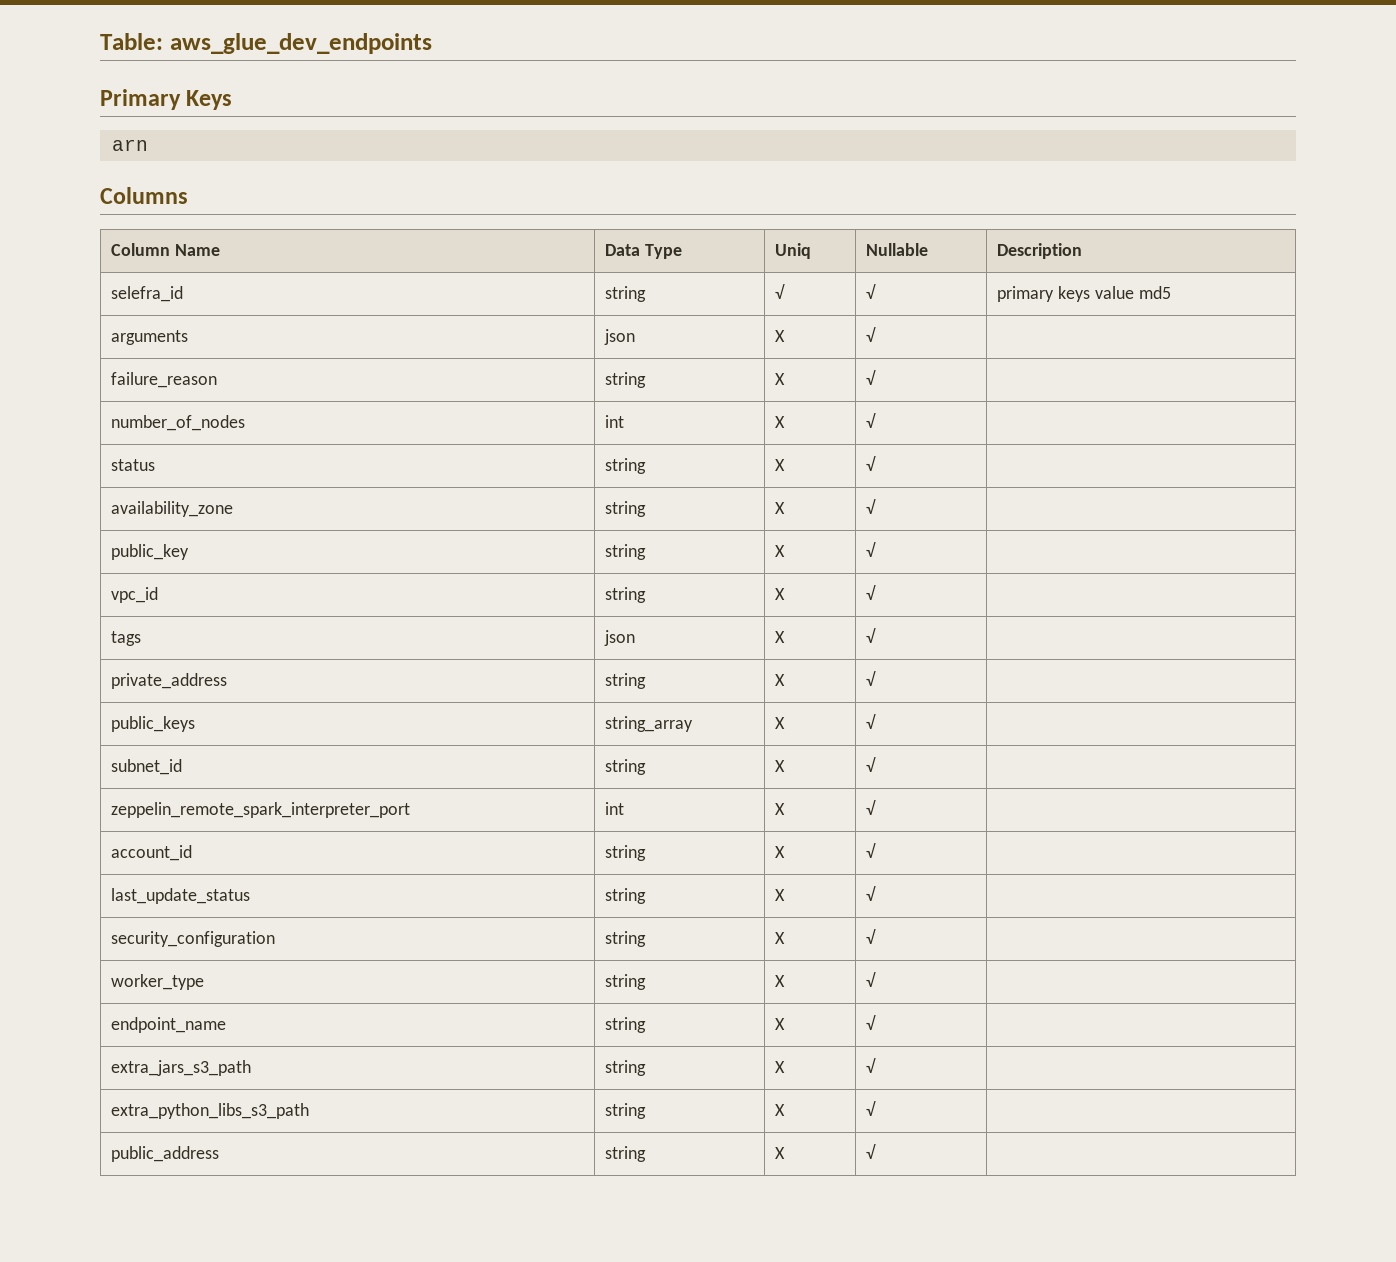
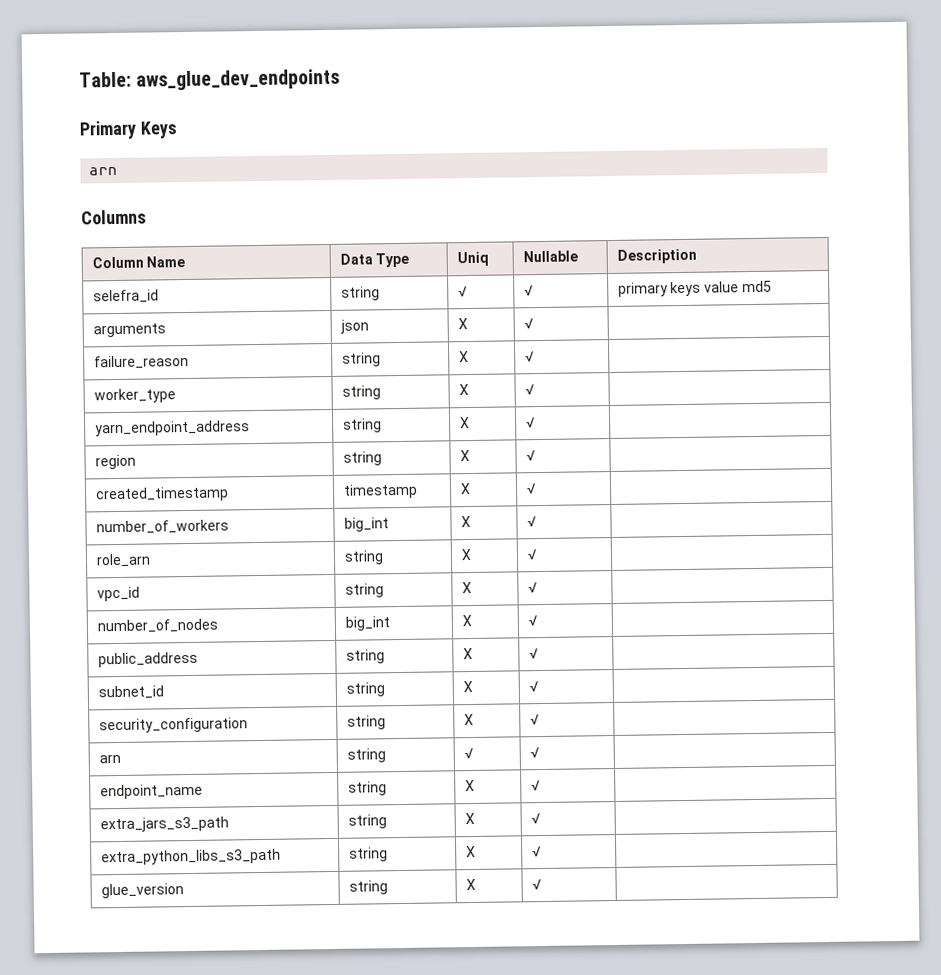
- number_of_nodes | int | X | √ |
- status | string | X | √ |
- availability_zone | string | X | √ |
- public_key | string | X | √ |
+ worker_type | string | X | √ |
+ yarn_endpoint_address | string | X | √ |
+ region | string | X | √ |
+ created_timestamp | timestamp | X | √ |
+ number_of_workers | big_int | X | √ |
+ role_arn | string | X | √ |
- tags | json | X | √ |
- private_address | string | X | √ |
- public_keys | string_array | X | √ |
+ number_of_nodes | big_int | X | √ |
+ public_address | string | X | √ |
- zeppelin_remote_spark_interpreter_port | int | X | √ |
- account_id | string | X | √ |
- last_update_status | string | X | √ |
- worker_type | string | X | √ |
+ arn | string | √ | √ |
- public_address | string | X | √ |
+ glue_version | string | X | √ |

